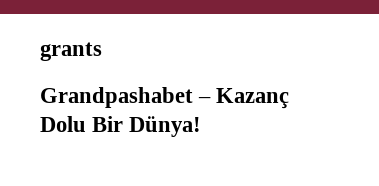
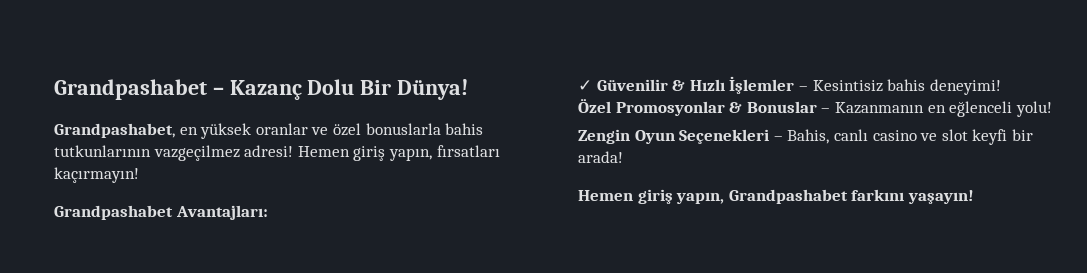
- grants
+ Grandpashabet, en yüksek oranlar ve özel bonuslarla bahis tutkunlarının vazgeçilmez adresi! Hemen giriş yapın, fırsatları kaçırmayın!
+ Grandpashabet Avantajları:
+ ✓ Güvenilir & Hızlı İşlemler – Kesintisiz bahis deneyimi!
+ Özel Promosyonlar & Bonuslar – Kazanmanın en eğlenceli yolu!
+ Zengin Oyun Seçenekleri – Bahis, canlı casino ve slot keyfi bir arada!
+ Hemen giriş yapın, Grandpashabet farkını yaşayın!

